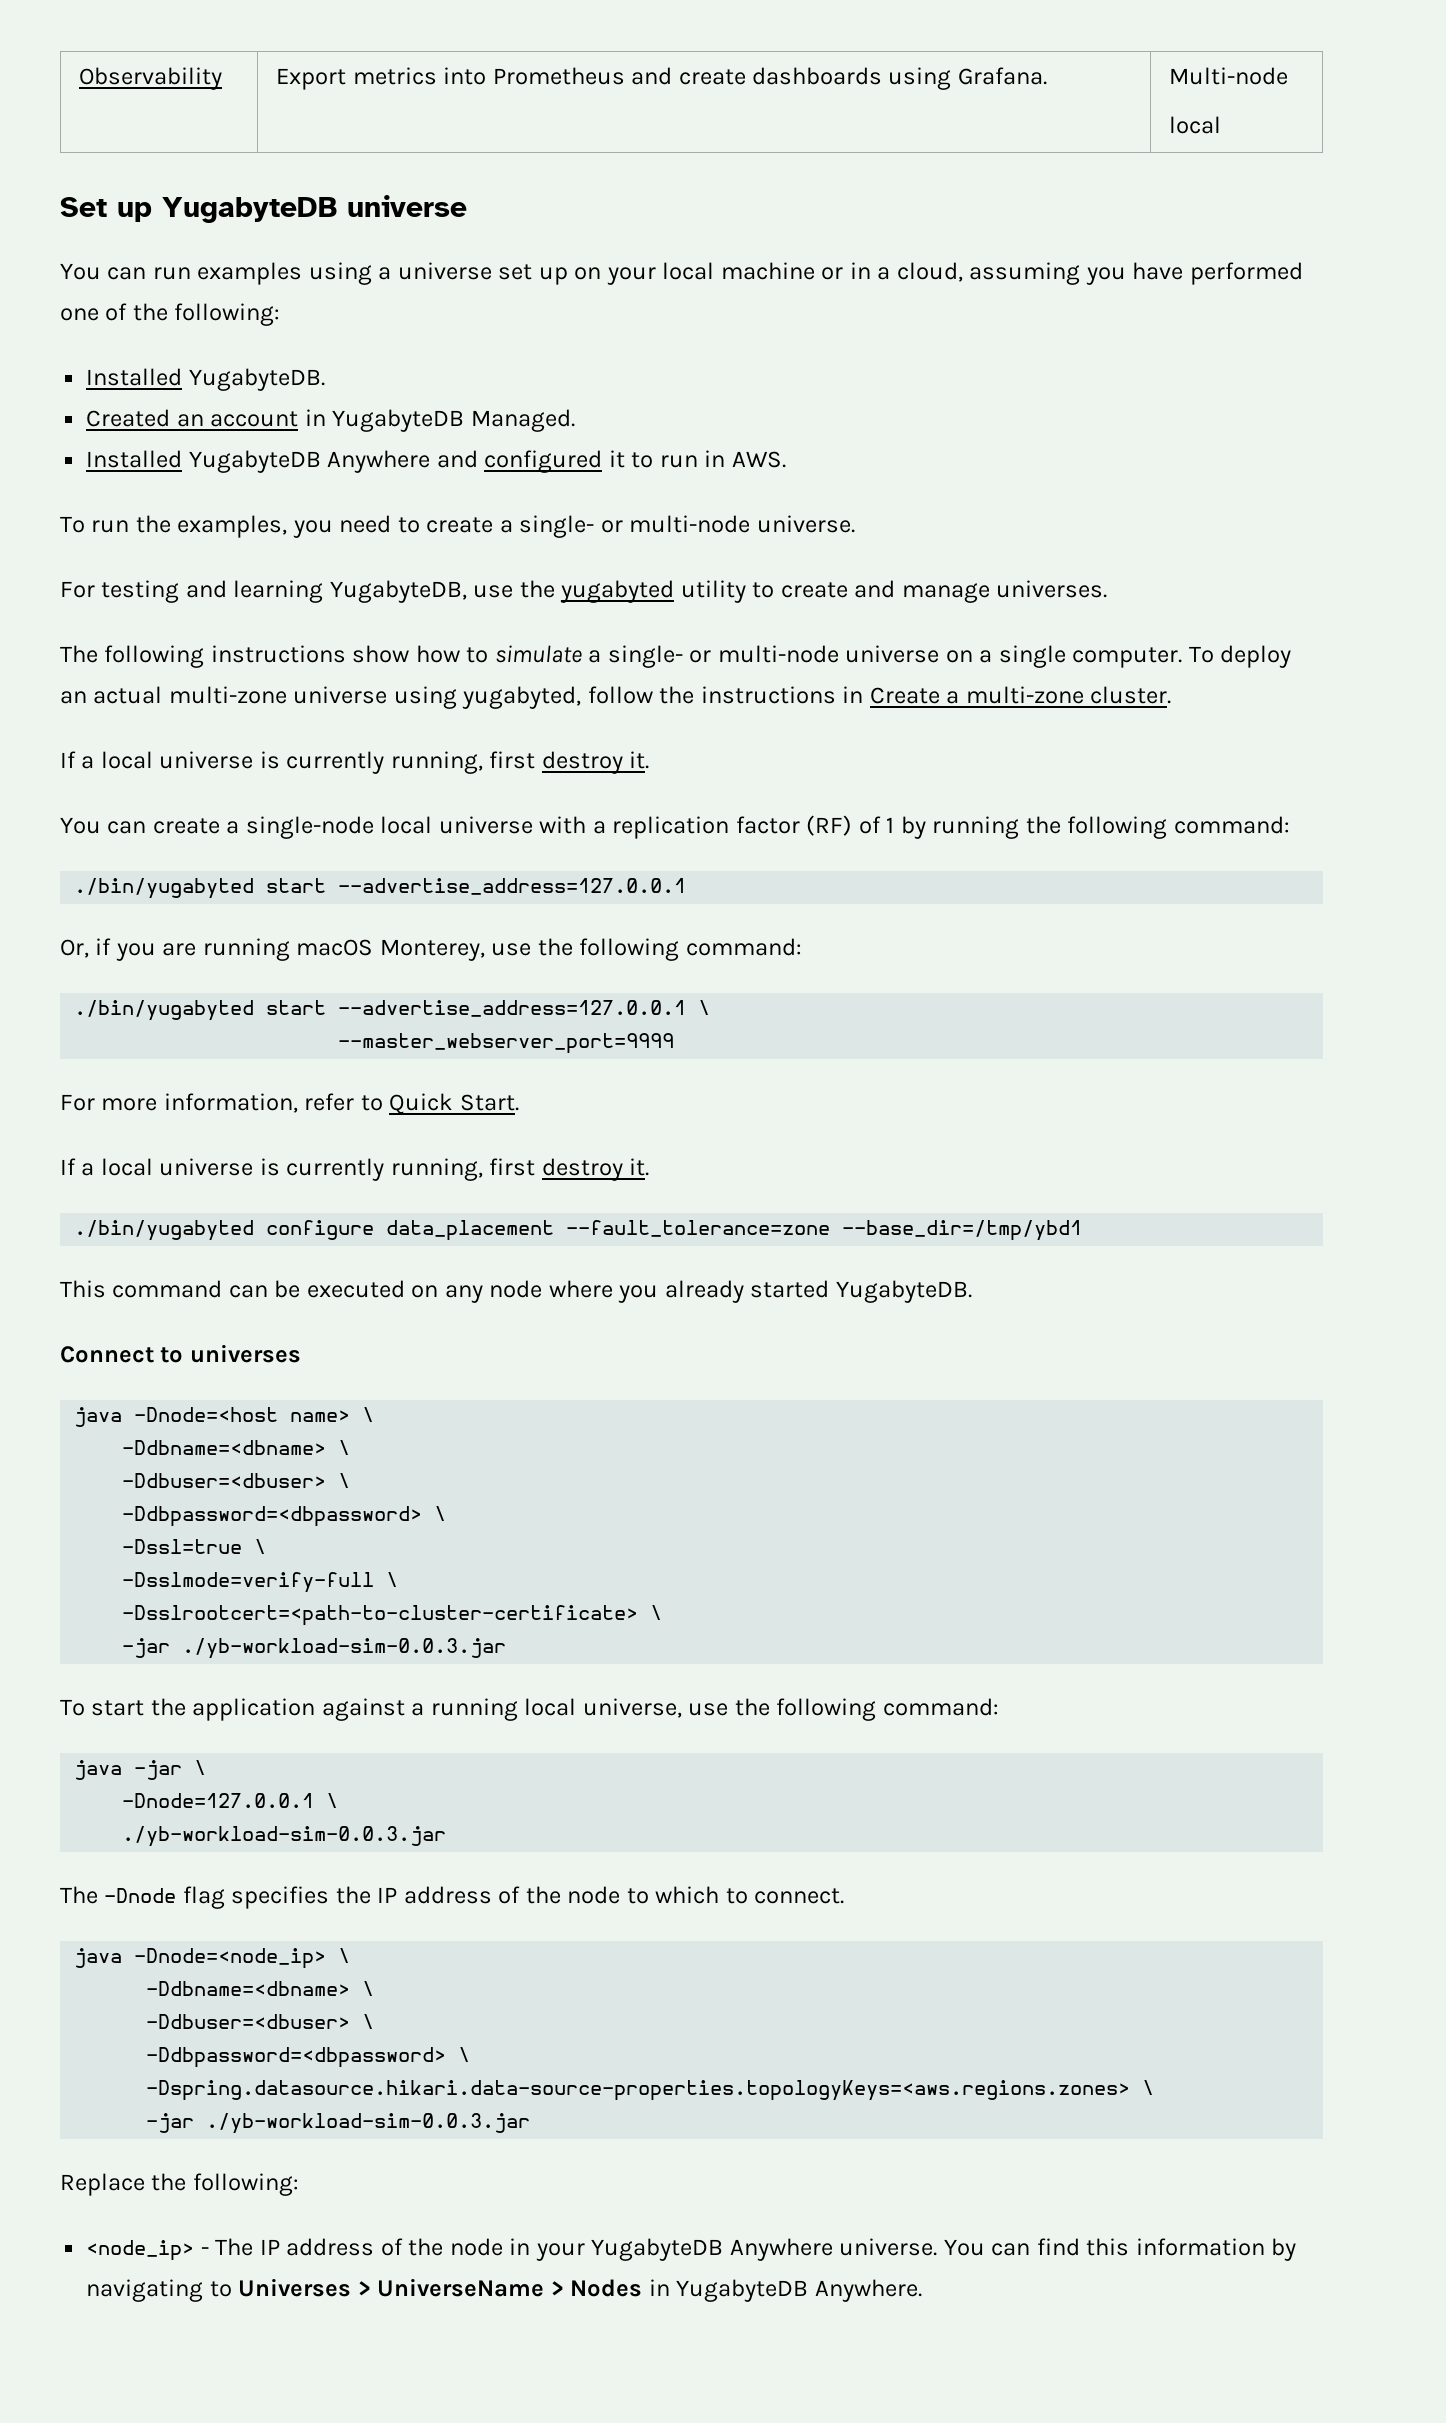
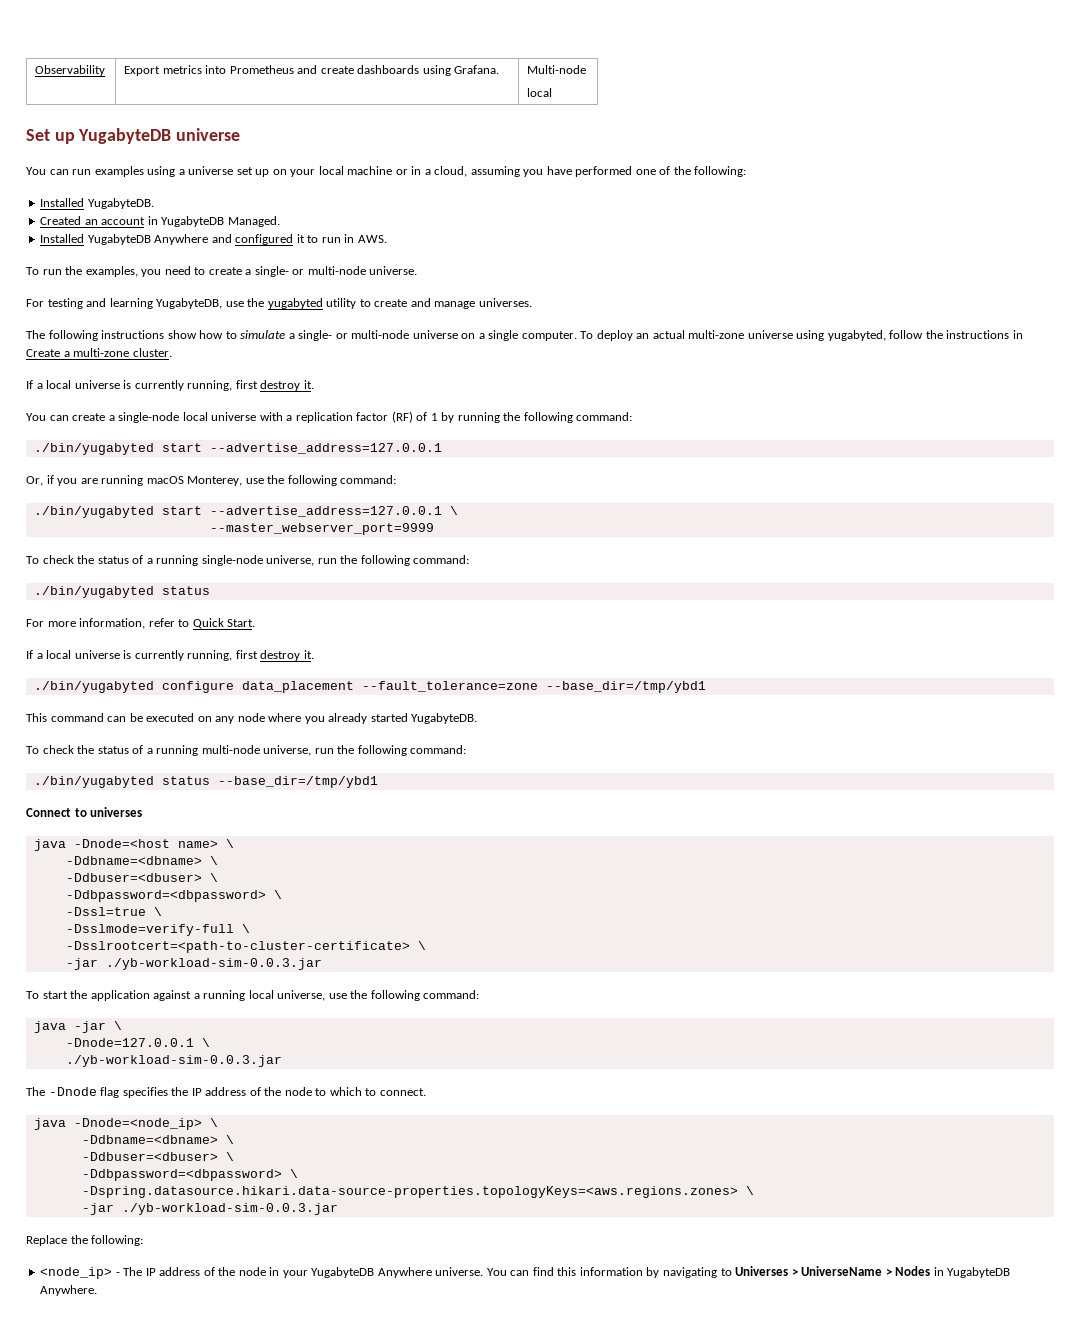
+ To check the status of a running single-node universe, run the following command:
+ ./bin/yugabyted status
+ To check the status of a running multi-node universe, run the following command:
+ ./bin/yugabyted status --base_dir=/tmp/ybd1

